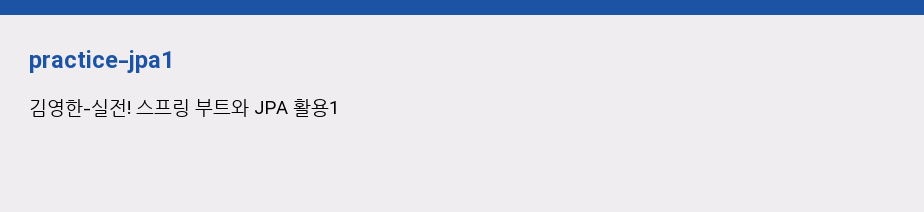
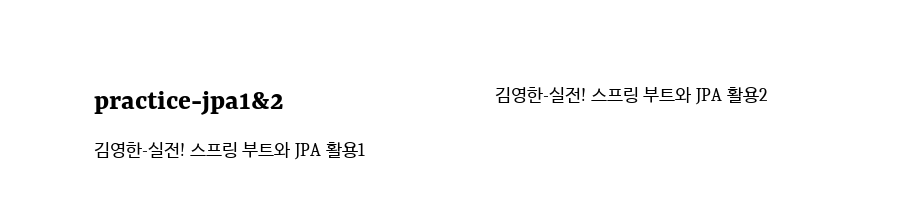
- practice-jpa1
+ practice-jpa1&2
- 스프링 부트와 JPA 활용1
+ 스프링 부트와 JPA 활용1 김영한-실전! 스프링 부트와 JPA 활용2

